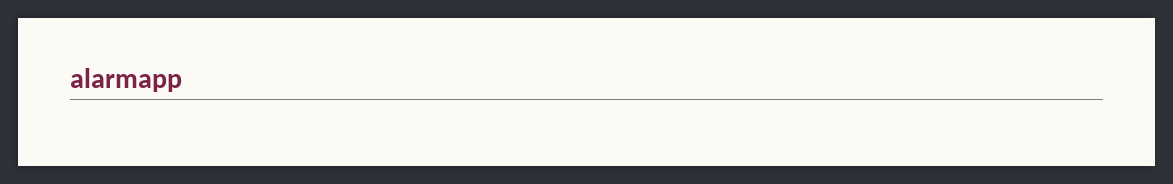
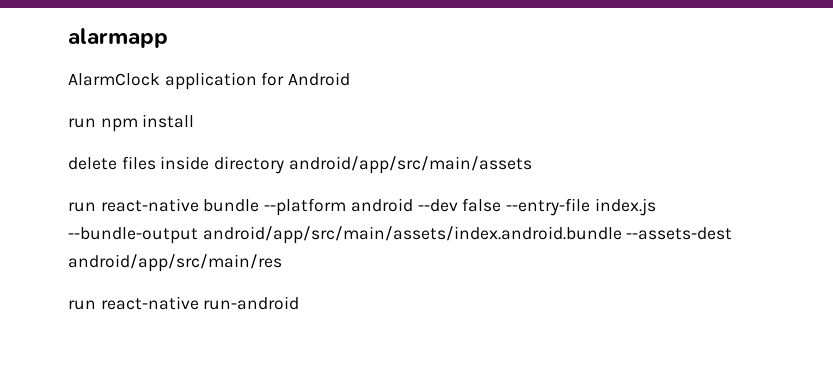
+ AlarmClock application for Android
+ run npm install
+ delete files inside directory android/app/src/main/assets
+ run react-native bundle --platform android --dev false --entry-file index.js --bundle-output android/app/src/main/assets/index.android.bundle --assets-dest android/app/src/main/res
+ run react-native run-android

